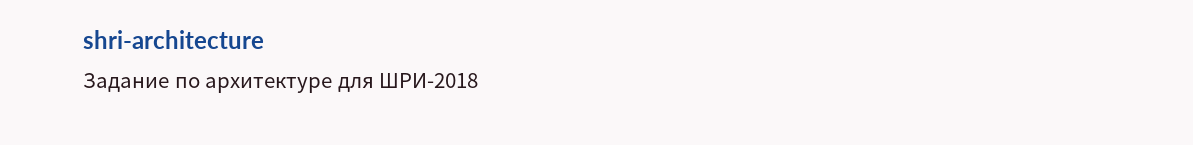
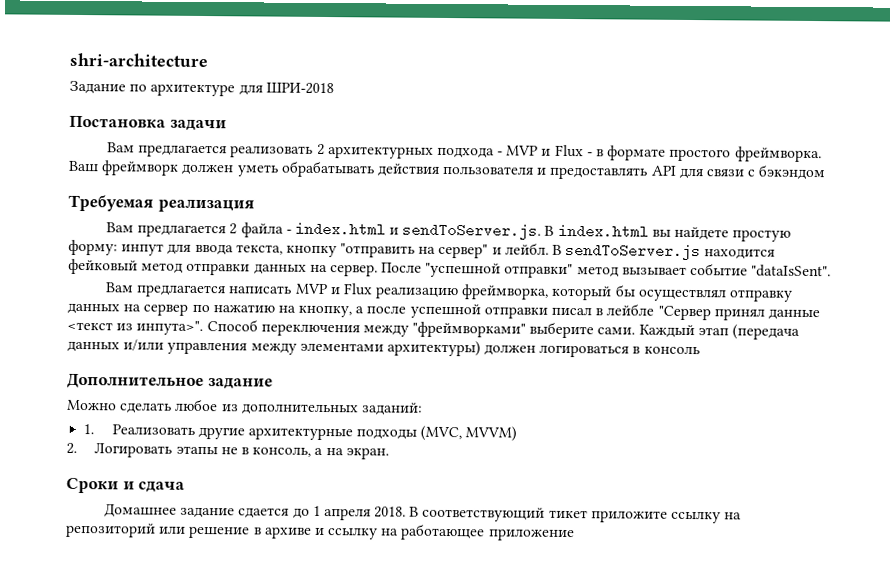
+ Постановка задачи
+ Вам предлагается реализовать 2 архитектурных подхода - MVP и Flux - в формате простого фреймворка. Ваш фреймворк должен уметь обрабатывать действия пользователя и предоставлять API для связи с бэкэндом
+ Требуемая реализация
+ Вам предлагается 2 файла - index.html и sendToServer.js. В index.html вы найдете простую форму: инпут для ввода текста, кнопку "отправить на сервер" и лейбл. В sendToServer.js находится фейковый метод отправки данных на сервер. После "успешной отправки" метод вызывает событие "dataIsSent".
+ Вам предлагается написать MVP и Flux реализацию фреймворка, который бы осуществлял отправку данных на сервер по нажатию на кнопку, а после успешной отправки писал в лейбле "Сервер принял данные <текст из инпута>". Способ переключения между "фреймворками" выберите сами. Каждый этап (передача данных и/или управления между элементами архитектуры) должен логироваться в консоль
+ Дополнительное задание
+ Можно сделать любое из дополнительных заданий:
+ 1. Реализовать другие архитектурные подходы (MVC, MVVM)
+ 2. Логировать этапы не в консоль, а на экран.
+ Сроки и сдача
+ Домашнее задание сдается до 1 апреля 2018. В соответствующий тикет приложите ссылку на репозиторий или решение в архиве и ссылку на работающее приложение

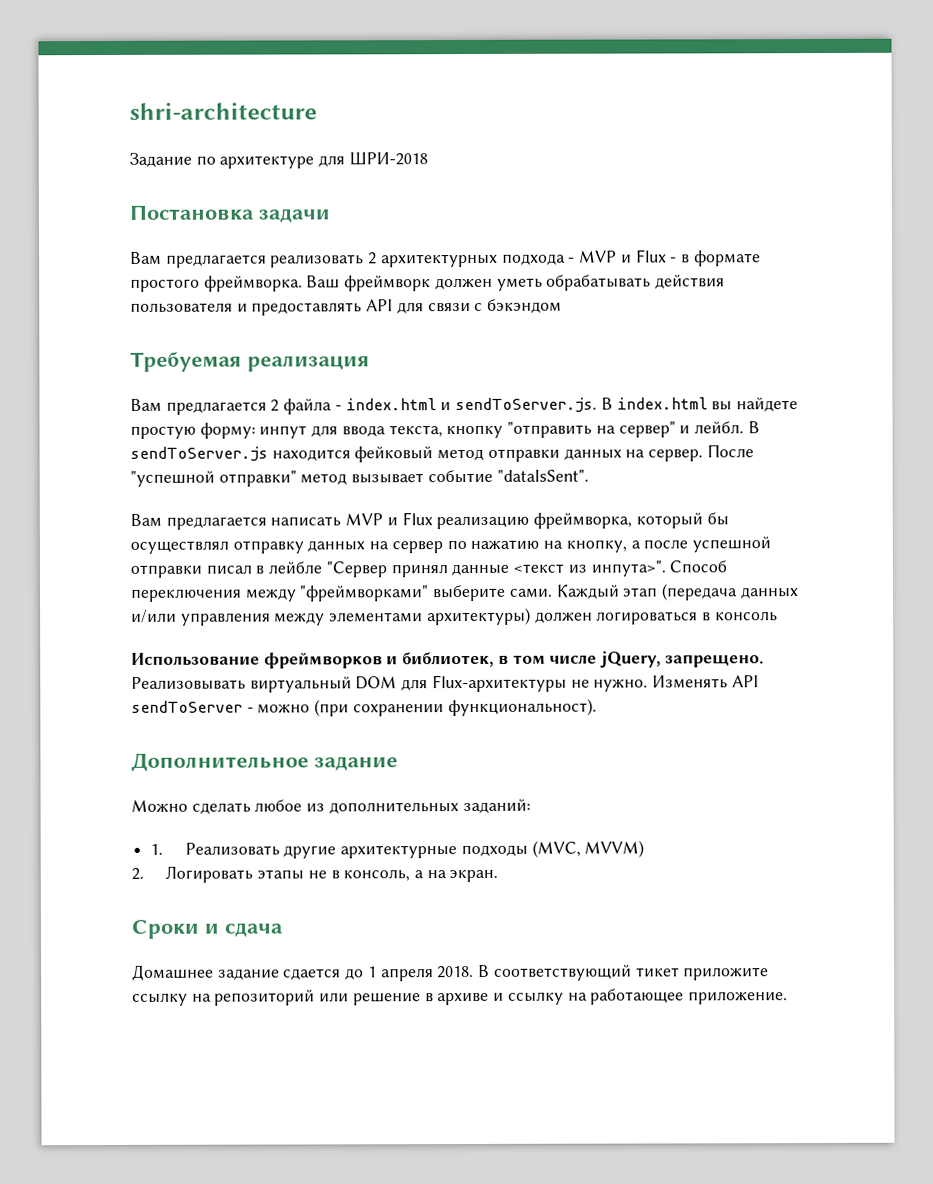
+ Использование фреймворков и библиотек, в том числе jQuery, запрещено. Реализовывать виртуальный DOM для Flux-архитектуры не нужно. Изменять API sendToServer - можно (при сохранении функциональност).
- В соответствующий тикет приложите ссылку на репозиторий или решение в архиве и ссылку на работающее приложение
+ В соответствующий тикет приложите ссылку на репозиторий или решение в архиве и ссылку на работающее приложение.

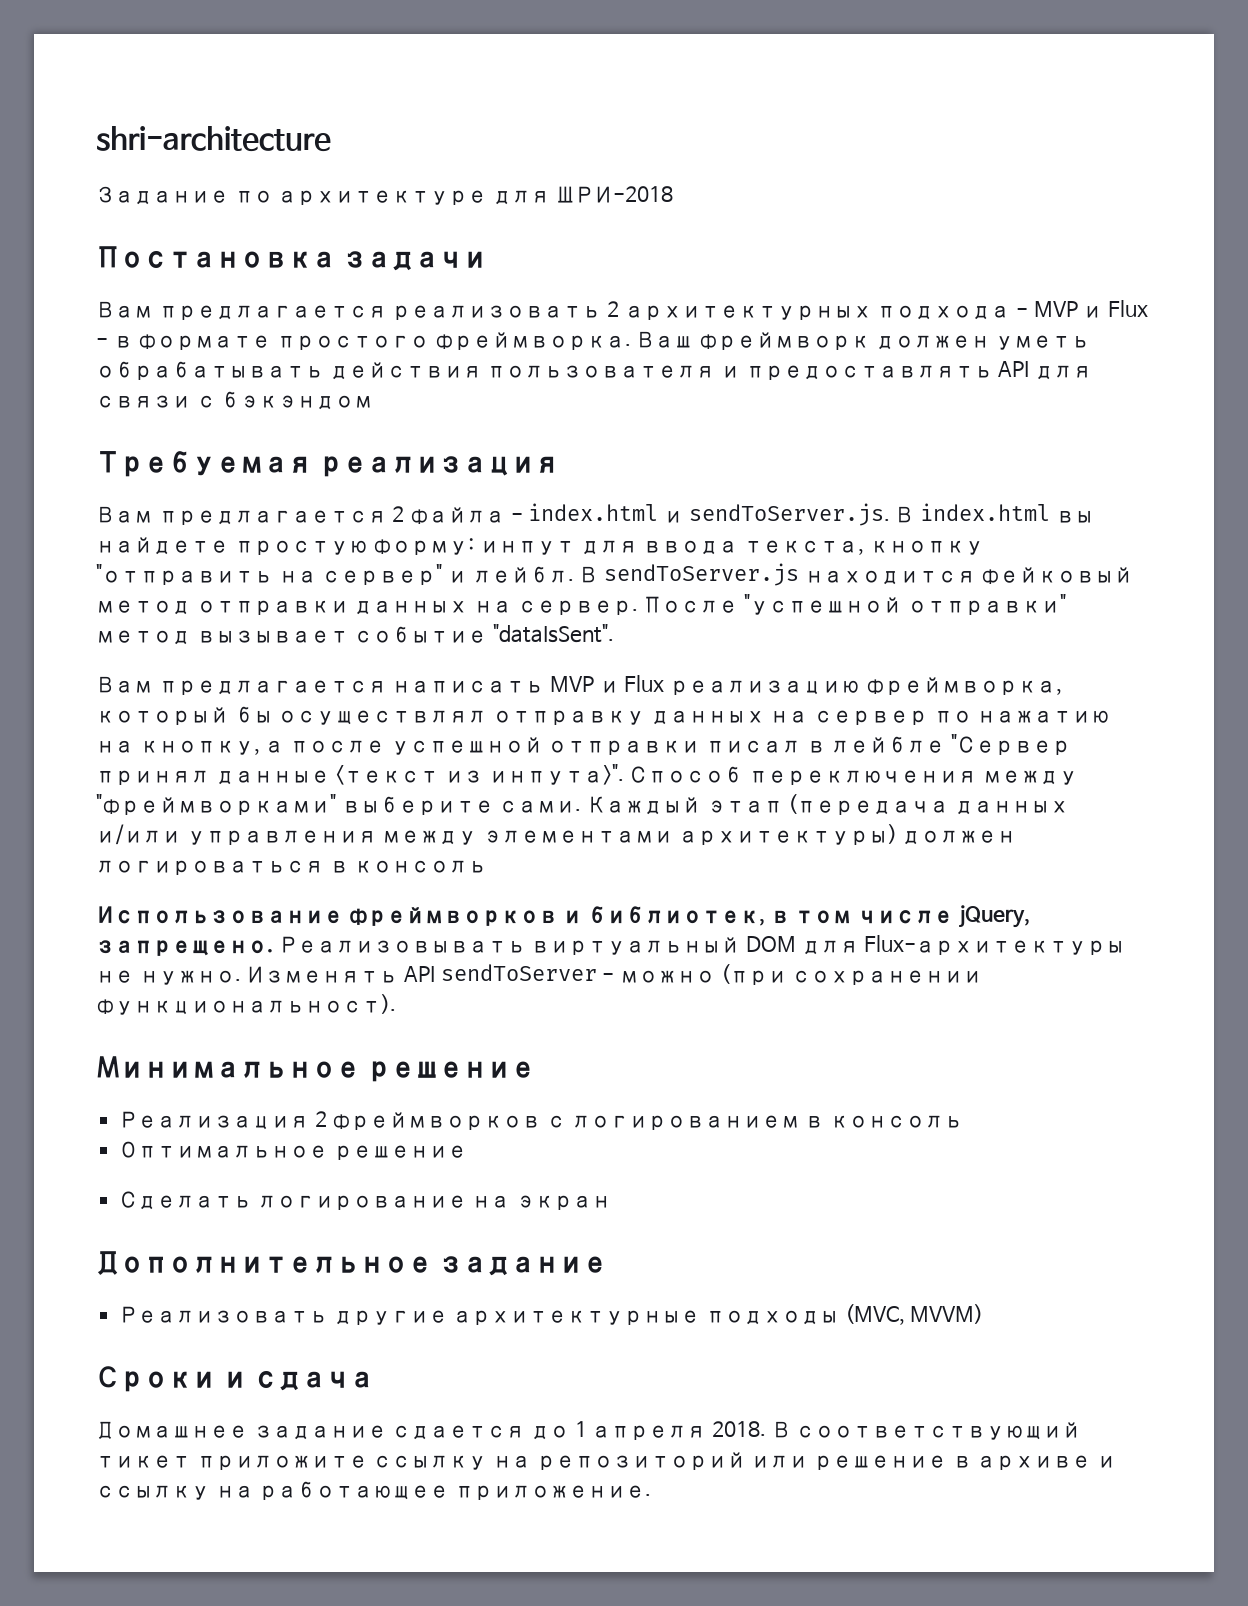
+ Минимальное решение
+ Реализация 2 фреймворков с логированием в консоль
+ Оптимальное решение
+ Сделать логирование на экран
  Дополнительное задание
- Можно сделать любое из дополнительных заданий:
- 1. Реализовать другие архитектурные подходы (MVC, MVVM)
+ Реализовать другие архитектурные подходы (MVC, MVVM)
- 2. Логировать этапы не в консоль, а на экран.

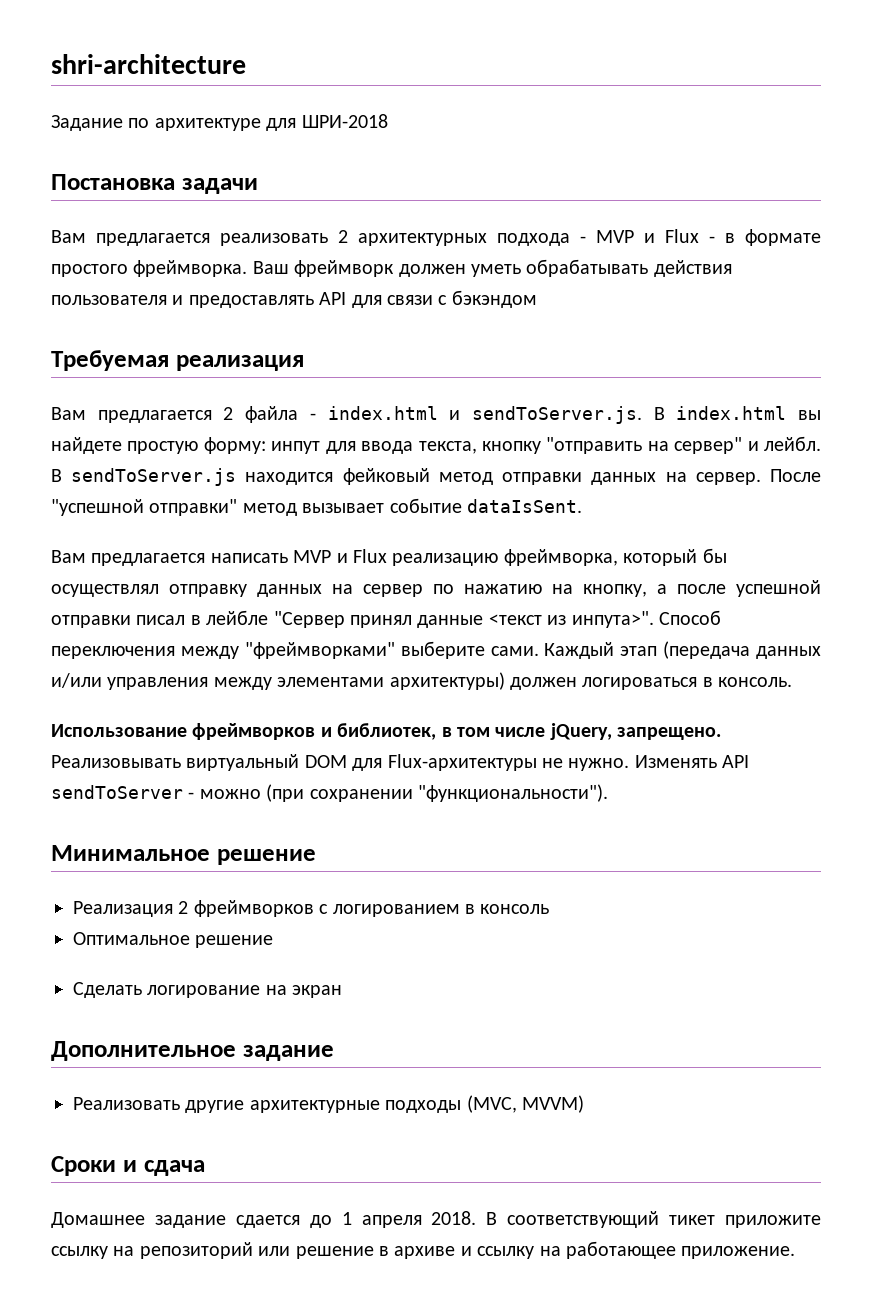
- После "успешной отправки" метод вызывает событие "dataIsSent".
+ После "успешной отправки" метод вызывает событие dataIsSent.
- Каждый этап (передача данных и/или управления между элементами архитектуры) должен логироваться в консоль
+ Каждый этап (передача данных и/или управления между элементами архитектуры) должен логироваться в консоль.
- Изменять API sendToServer - можно (при сохранении функциональност).
+ Изменять API sendToServer - можно (при сохранении "функциональности").

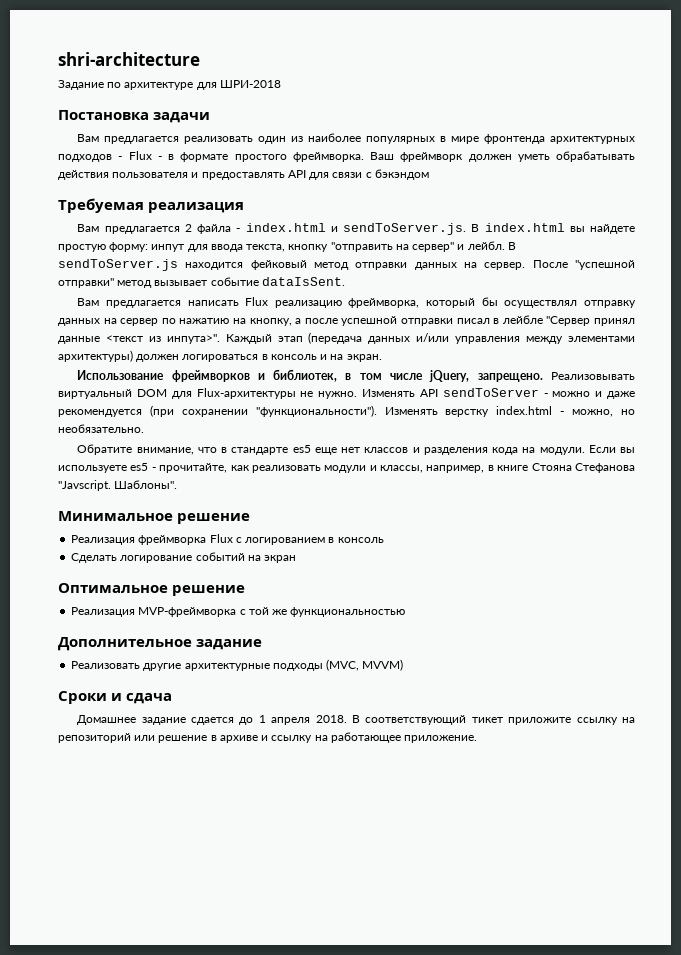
- Вам предлагается реализовать 2 архитектурных подхода - MVP и Flux - в формате простого фреймворка.
+ Вам предлагается реализовать один из наиболее популярных в мире фронтенда архитектурных подходов - Flux - в формате простого фреймворка.
- Вам предлагается написать MVP и Flux реализацию фреймворка, который бы осуществлял отправку данных на сервер по нажатию на кнопку, а после успешной отправки писал в лейбле "Сервер принял данные <текст из инпута>".
+ Вам предлагается написать Flux реализацию фреймворка, который бы осуществлял отправку данных на сервер по нажатию на кнопку, а после успешной отправки писал в лейбле "Сервер принял данные <текст из инпута>".
- Способ переключения между "фреймворками" выберите сами.
- Каждый этап (передача данных и/или управления между элементами архитектуры) должен логироваться в консоль.
+ Каждый этап (передача данных и/или управления между элементами архитектуры) должен логироваться в консоль и на экран.
- Изменять API sendToServer - можно (при сохранении "функциональности").
+ Изменять API sendToServer - можно и даже рекомендуется (при сохранении "функциональности"). Изменять верстку index.html - можно, но необязательно.
+ Обратите внимание, что в стандарте es5 еще нет классов и разделения кода на модули. Если вы используете es5 - прочитайте, как реализовать модули и классы, например, в книге Стояна Стефанова "Javscript. Шаблоны".
- Реализация 2 фреймворков с логированием в консоль
+ Реализация фреймворка Flux с логированием в консоль
+ Сделать логирование событий на экран
  Оптимальное решение
- Сделать логирование на экран
+ Реализация MVP-фреймворка с той же функциональностью

